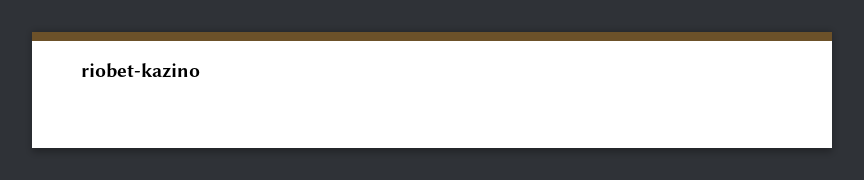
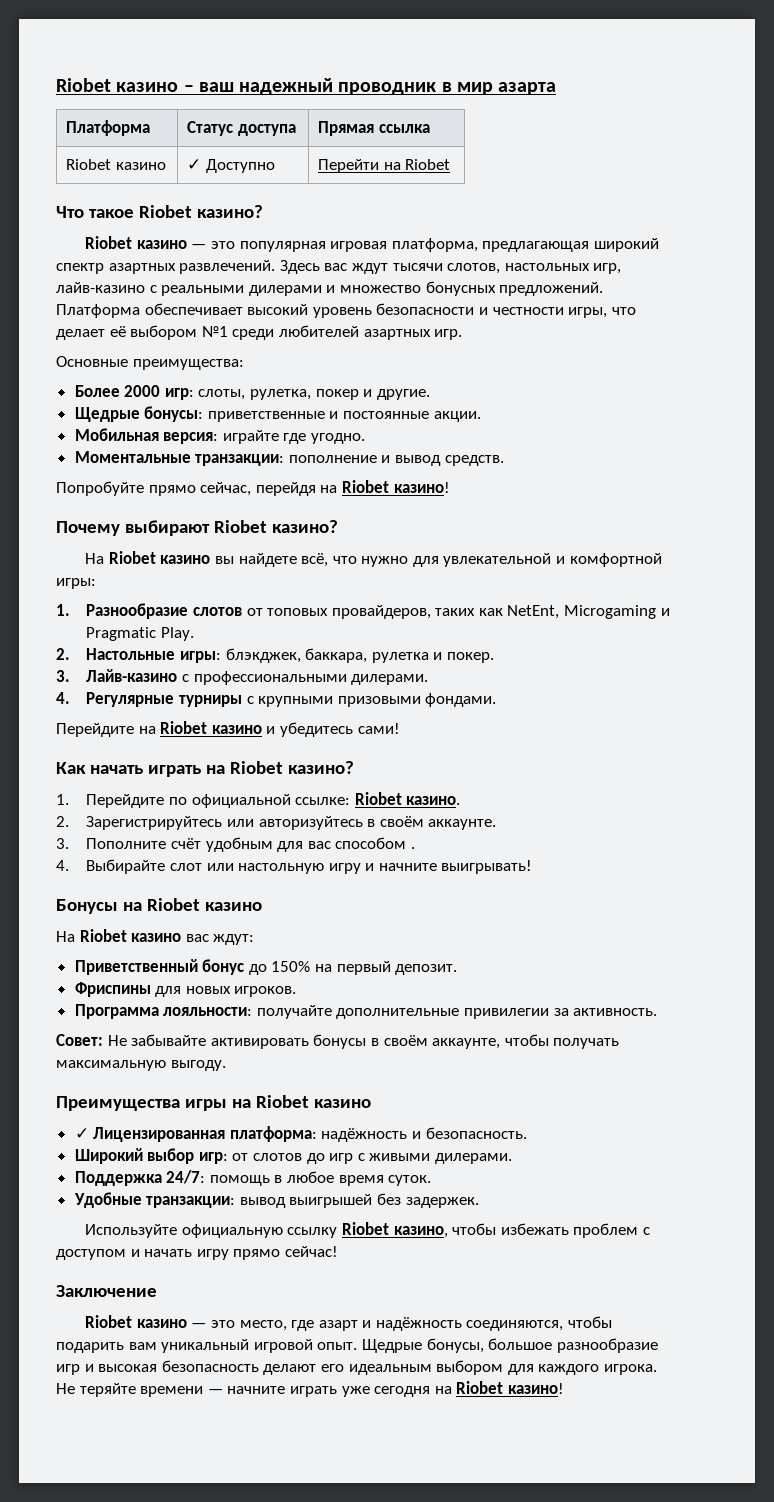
- riobet-kazino
+ Riobet казино – ваш надежный проводник в мир азарта
+ Платформа | Статус доступа | Прямая ссылка
+ Riobet казино | ✓ Доступно | Перейти на Riobet
+ Что такое Riobet казино?
+ Riobet казино — это популярная игровая платформа, предлагающая широкий спектр азартных развлечений. Здесь вас ждут тысячи слотов, настольных игр, лайв-казино с реальными дилерами и множество бонусных предложений. Платформа обеспечивает высокий уровень безопасности и честности игры, что делает её выбором №1 среди любителей азартных игр.
+ Основные преимущества:
+ Более 2000 игр: слоты, рулетка, покер и другие.
+ Щедрые бонусы: приветственные и постоянные акции.
+ Мобильная версия: играйте где угодно.
+ Моментальные транзакции: пополнение и вывод средств.
+ Попробуйте прямо сейчас, перейдя на Riobet казино!
+ Почему выбирают Riobet казино?
+ На Riobet казино вы найдете всё, что нужно для увлекательной и комфортной игры:
+ 1. Разнообразие слотов от топовых провайдеров, таких как NetEnt, Microgaming и Pragmatic Play.
+ 2. Настольные игры: блэкджек, баккара, рулетка и покер.
+ 3. Лайв-казино с профессиональными дилерами.
+ 4. Регулярные турниры с крупными призовыми фондами.
+ Перейдите на Riobet казино и убедитесь сами!
+ Как начать играть на Riobet казино?
+ 1. Перейдите по официальной ссылке: Riobet казино.
+ 2. Зарегистрируйтесь или авторизуйтесь в своём аккаунте.
+ 3. Пополните счёт удобным для вас способом .
+ 4. Выбирайте слот или настольную игру и начните выигрывать!
+ Бонусы на Riobet казино
+ На Riobet казино вас ждут:
+ Приветственный бонус до 150% на первый депозит.
+ Фриспины для новых игроков.
+ Программа лояльности: получайте дополнительные привилегии за активность.
+ Совет: Не забывайте активировать бонусы в своём аккаунте, чтобы получать максимальную выгоду.
+ Преимущества игры на Riobet казино
+ ✓ Лицензированная платформа: надёжность и безопасность.
+ Широкий выбор игр: от слотов до игр с живыми дилерами.
+ Поддержка 24/7: помощь в любое время суток.
+ Удобные транзакции: вывод выигрышей без задержек.
+ Используйте официальную ссылку Riobet казино, чтобы избежать проблем с доступом и начать игру прямо сейчас!
+ Заключение
+ Riobet казино — это место, где азарт и надёжность соединяются, чтобы подарить вам уникальный игровой опыт. Щедрые бонусы, большое разнообразие игр и высокая безопасность делают его идеальным выбором для каждого игрока. Не теряйте времени — начните играть уже сегодня на Riobet казино!

